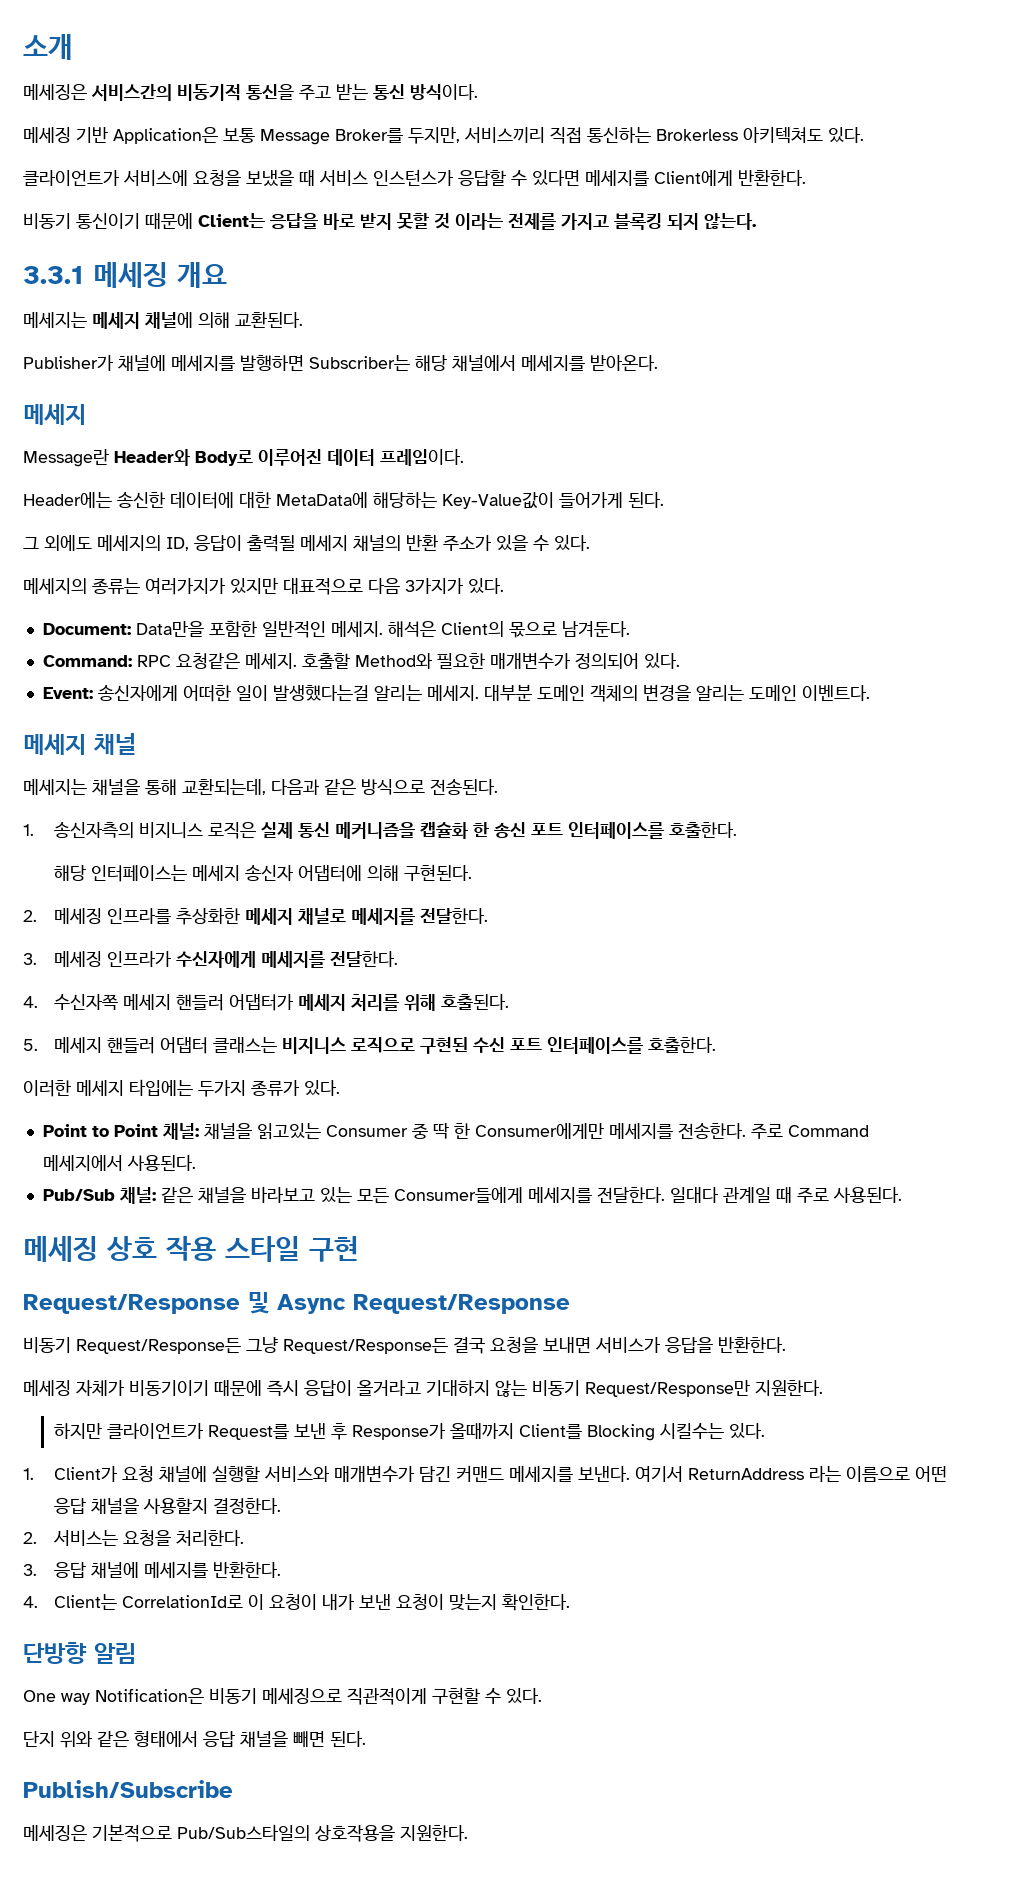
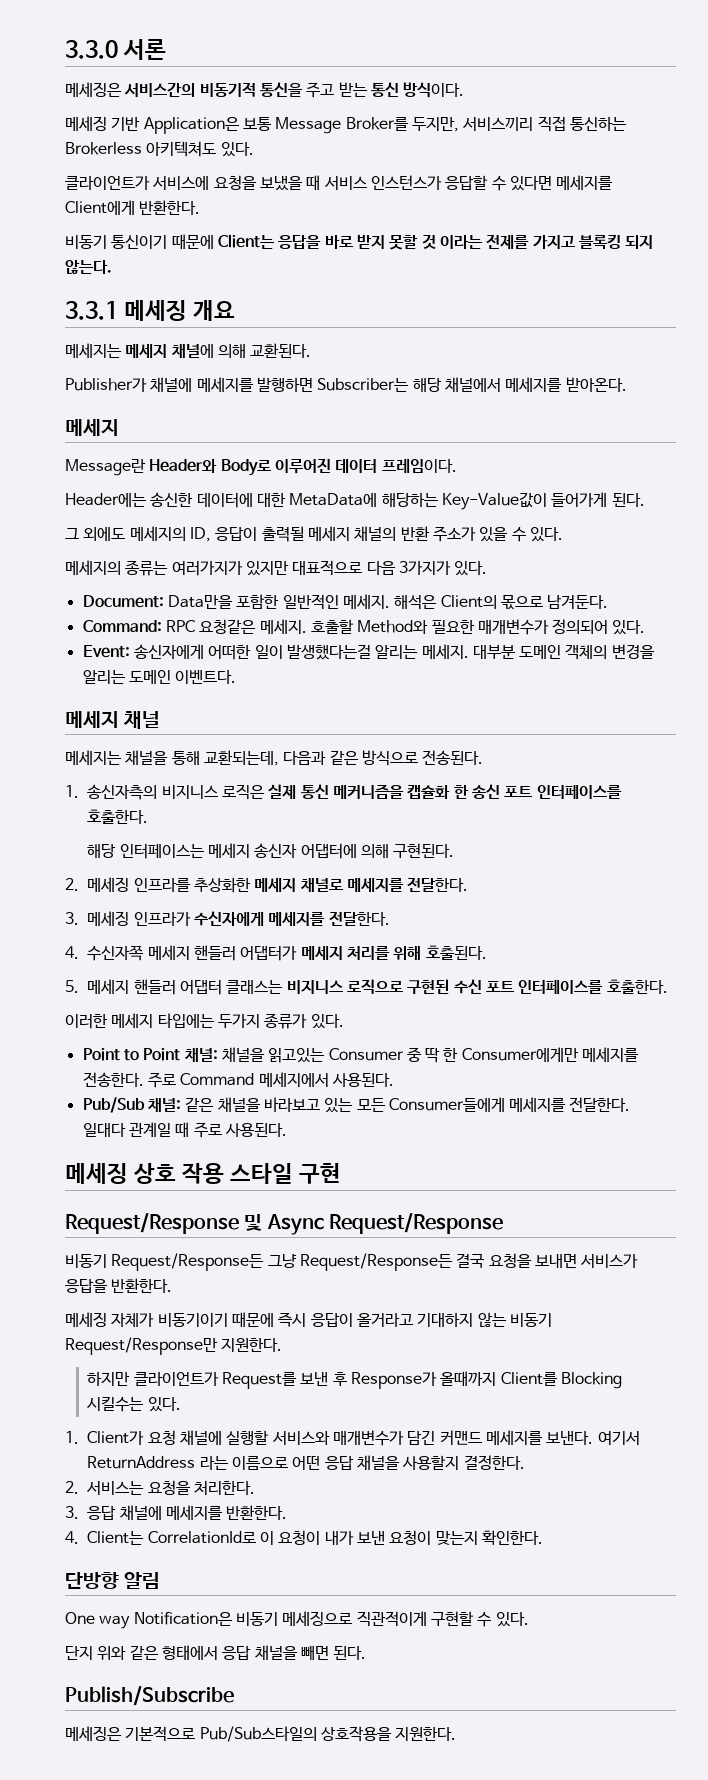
- 소개
+ 3.3.0 서론

